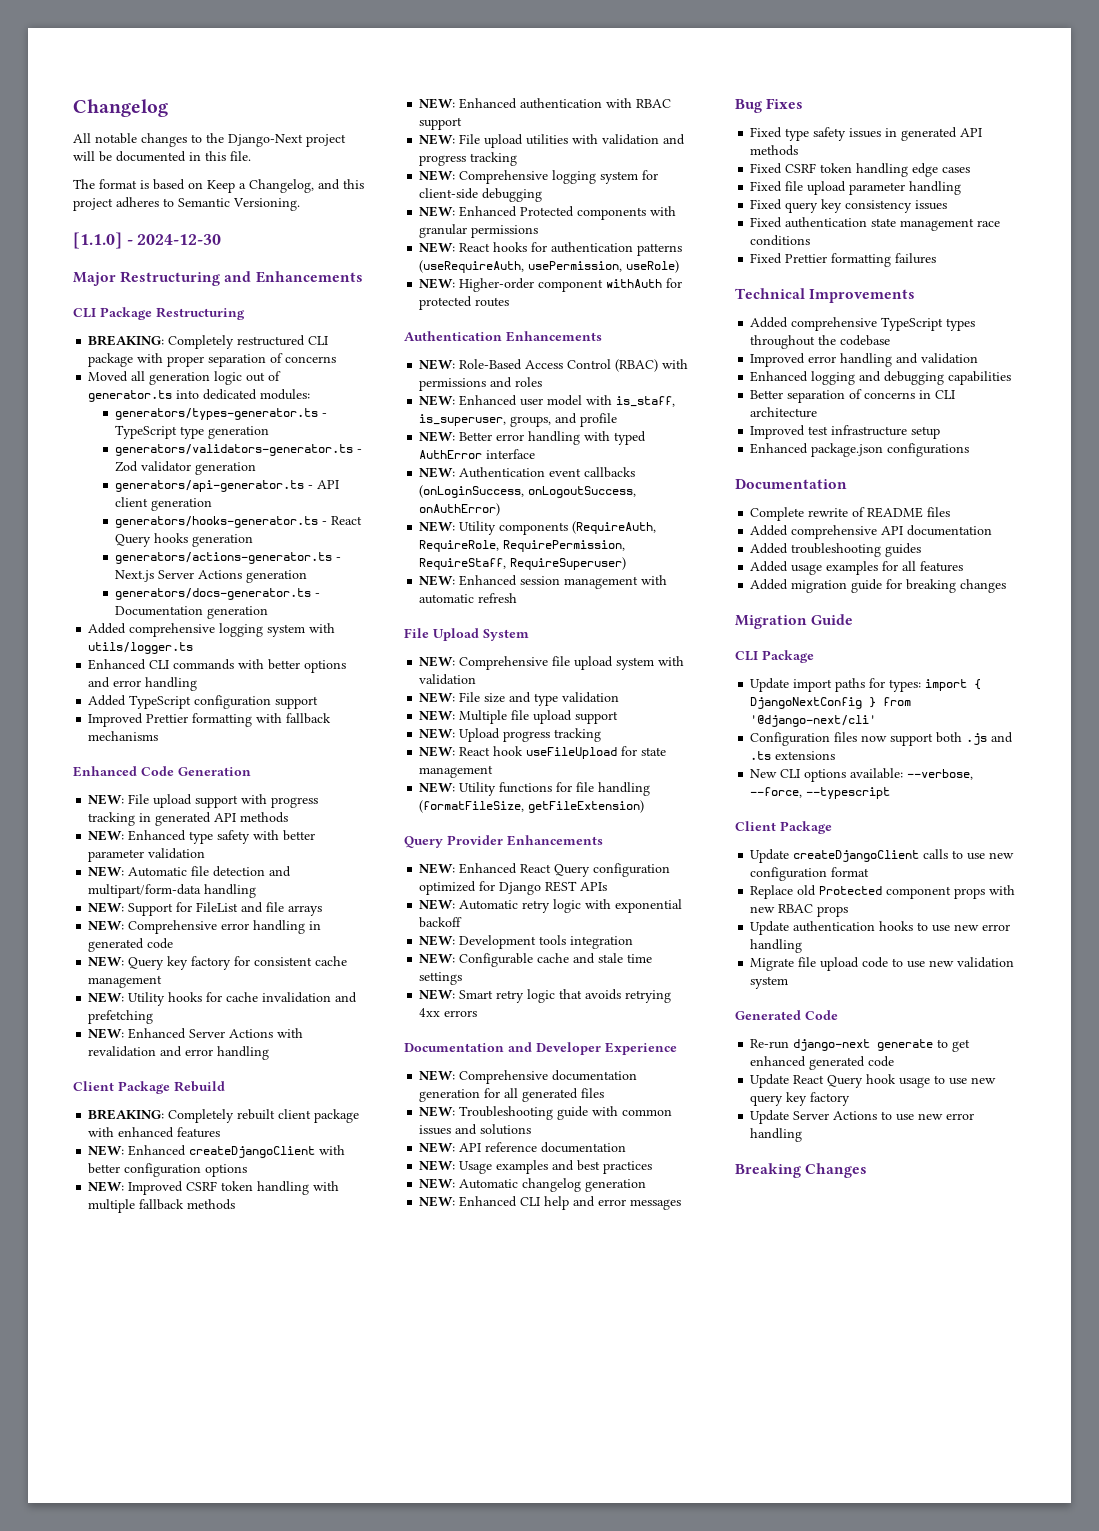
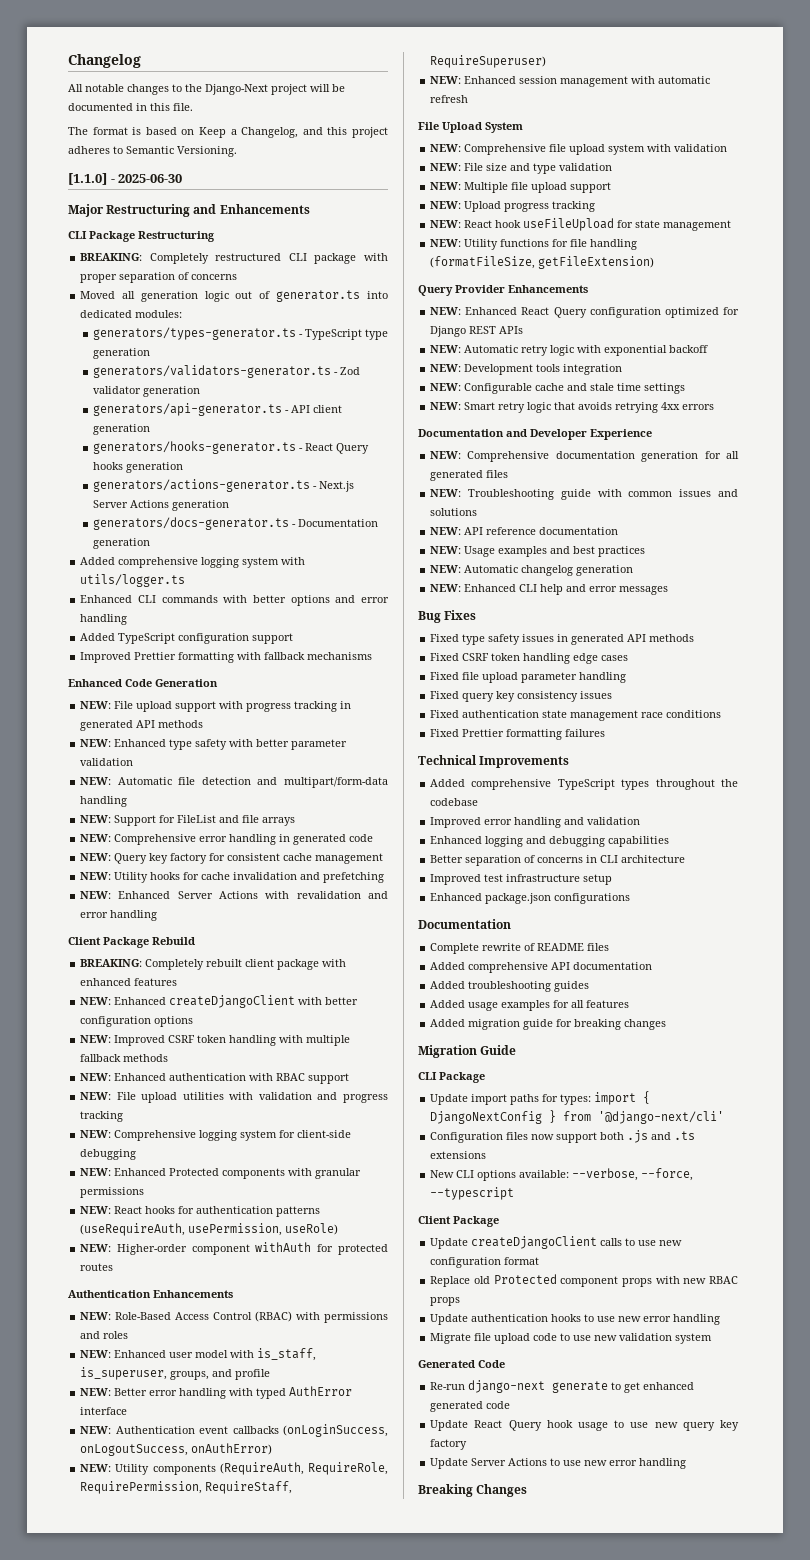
- [1.1.0] - 2024-12-30
+ [1.1.0] - 2025-06-30

